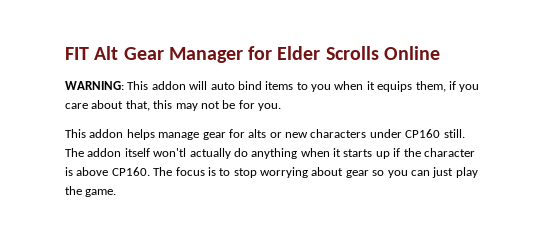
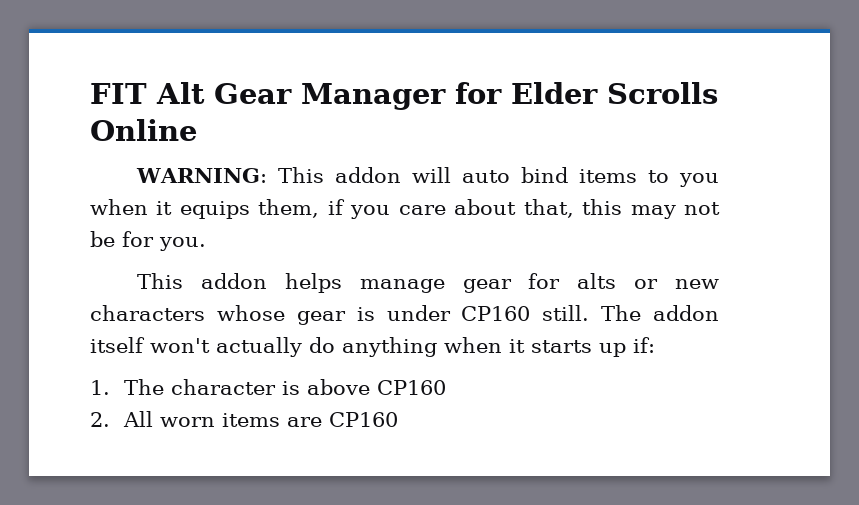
- This addon helps manage gear for alts or new characters under CP160 still.
+ This addon helps manage gear for alts or new characters whose gear is under CP160 still.
- The addon itself won'tl actually do anything when it starts up if the character is above CP160. The focus is to stop worrying about gear so you can just play the game.
+ The addon itself won't actually do anything when it starts up if:
+ 1. The character is above CP160
+ 2. All worn items are CP160

